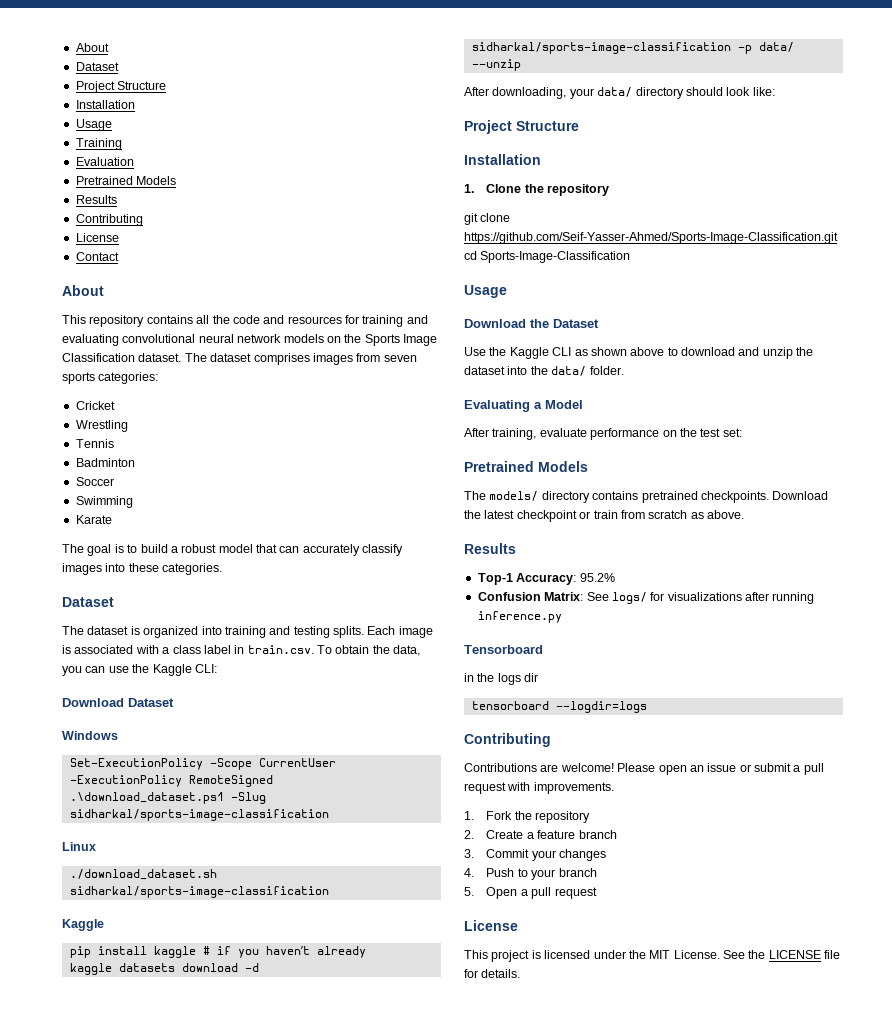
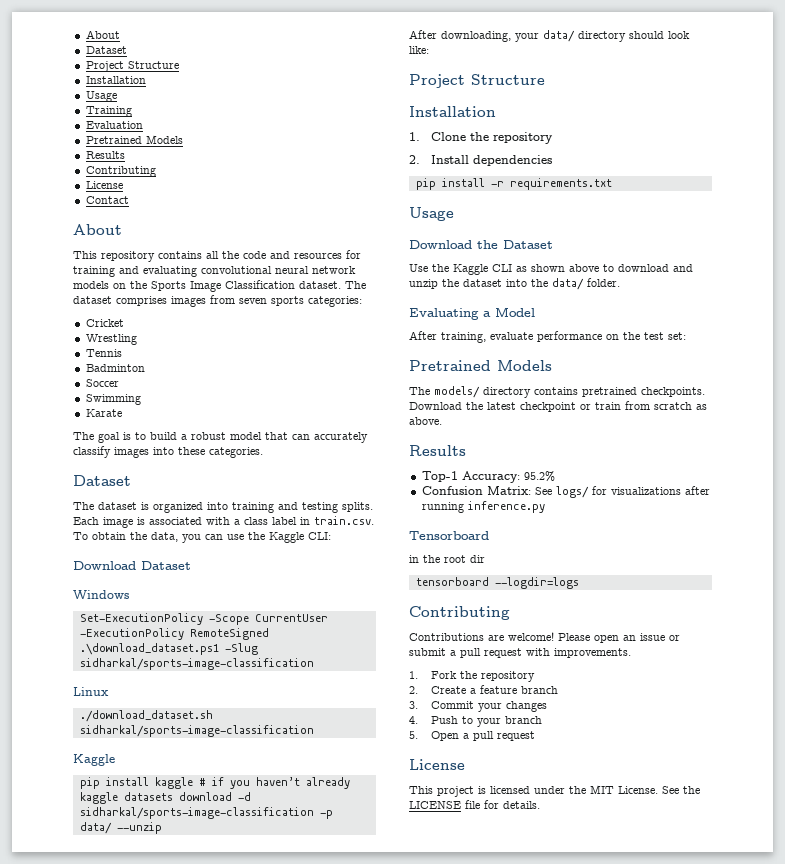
- git clone https://github.com/Seif-Yasser-Ahmed/Sports-Image-Classification.git cd Sports-Image-Classification
+ 2. Install dependencies
+ pip install -r requirements.txt
- in the logs dir
+ in the root dir

